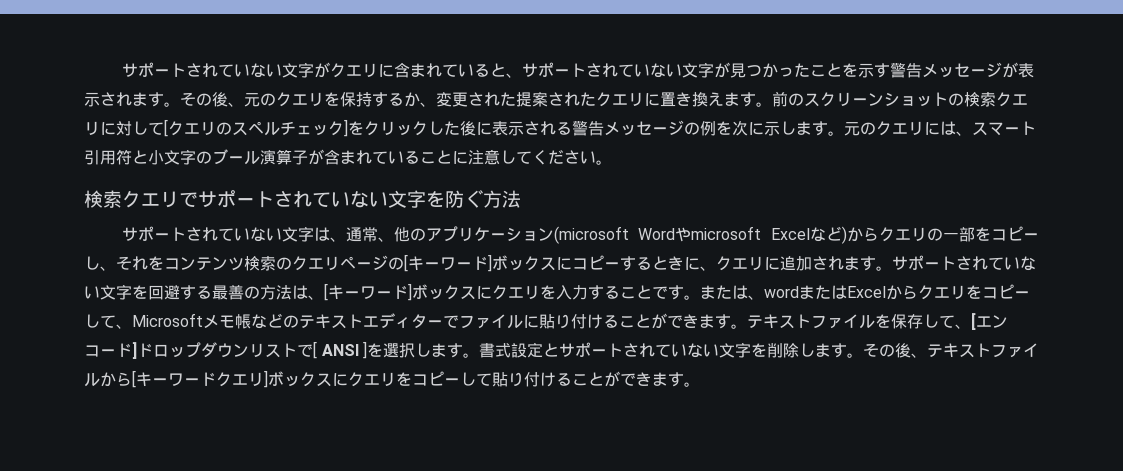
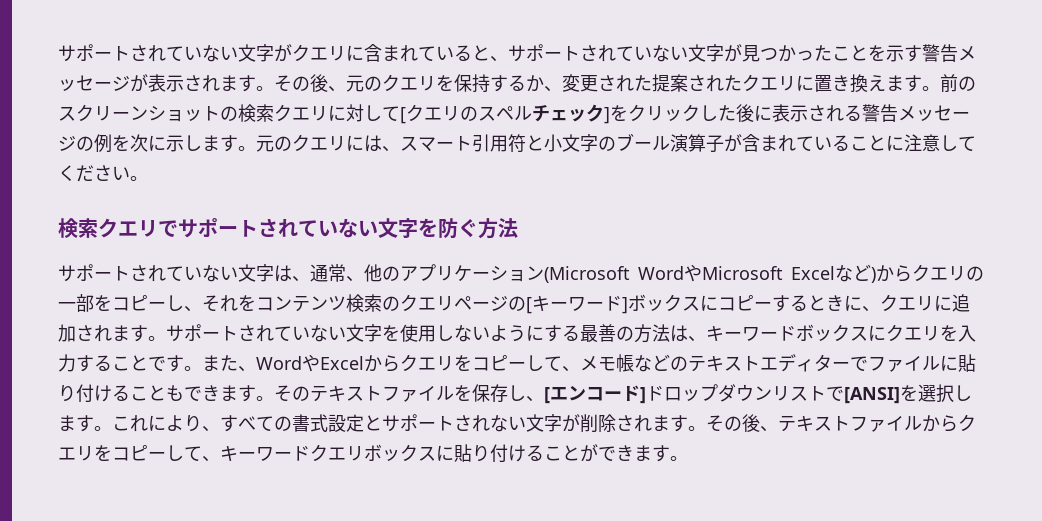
- サポートされていない文字は、通常、他のアプリケーション(microsoft Wordやmicrosoft Excelなど)からクエリの一部をコピーし、それをコンテンツ検索のクエリページの[キーワード]ボックスにコピーするときに、クエリに追加されます。
+ サポートされていない文字は、通常、他のアプリケーション(Microsoft WordやMicrosoft Excelなど)からクエリの一部をコピーし、それをコンテンツ検索のクエリページの[キーワード]ボックスにコピーするときに、クエリに追加されます。
- サポートされていない文字を回避する最善の方法は、[キーワード]ボックスにクエリを入力することです。
+ サポートされていない文字を使用しないようにする最善の方法は、キーワードボックスにクエリを入力することです。
- または、wordまたはExcelからクエリをコピーして、Microsoftメモ帳などのテキストエディターでファイルに貼り付けることができます。テキストファイルを保存して、[エンコード]ドロップダウンリストで[ ANSI ]を選択します。
+ また、WordやExcelからクエリをコピーして、メモ帳などのテキストエディターでファイルに貼り付けることもできます。そのテキストファイルを保存し、[エンコード]ドロップダウンリストで[ANSI]を選択します。
- 書式設定とサポートされていない文字を削除します。
+ これにより、すべての書式設定とサポートされない文字が削除されます。
- その後、テキストファイルから[キーワードクエリ]ボックスにクエリをコピーして貼り付けることができます。
+ その後、テキストファイルからクエリをコピーして、キーワードクエリボックスに貼り付けることができます。

